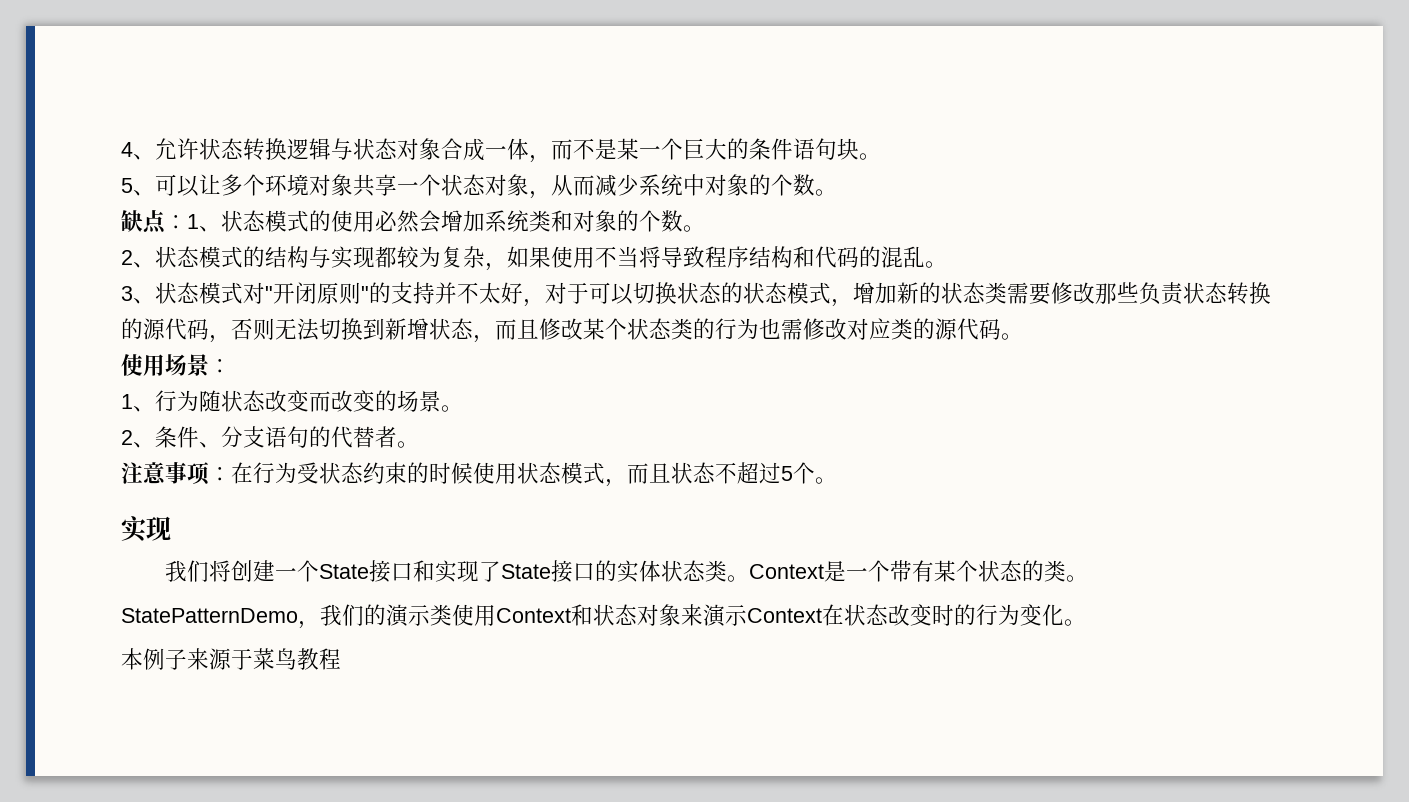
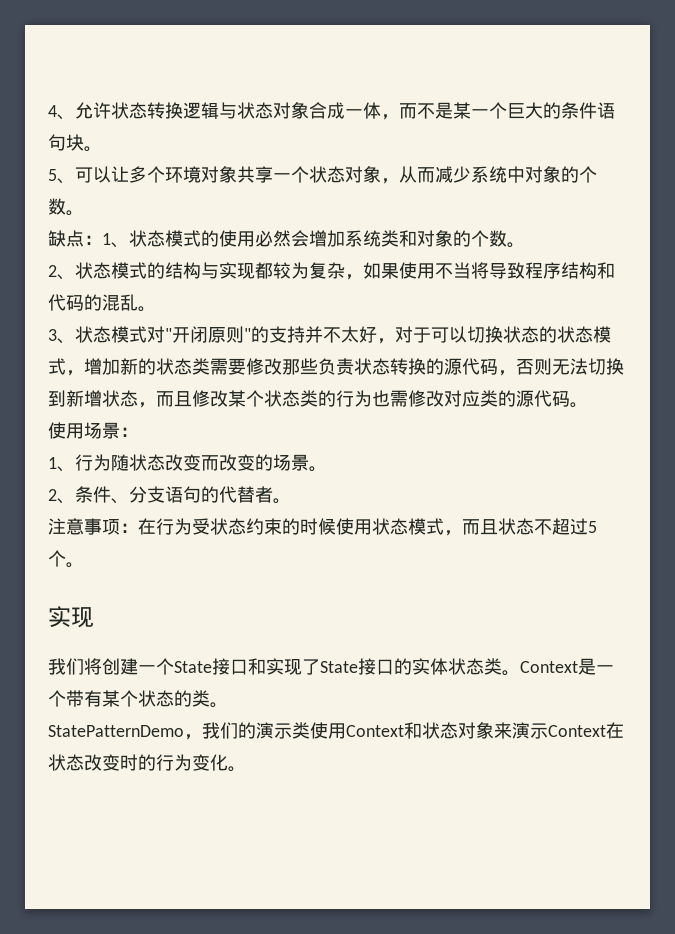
- 本例子来源于菜鸟教程

